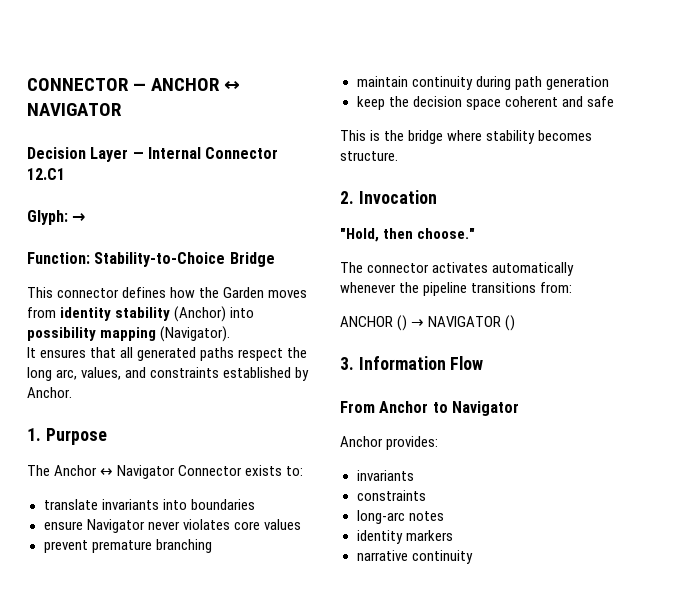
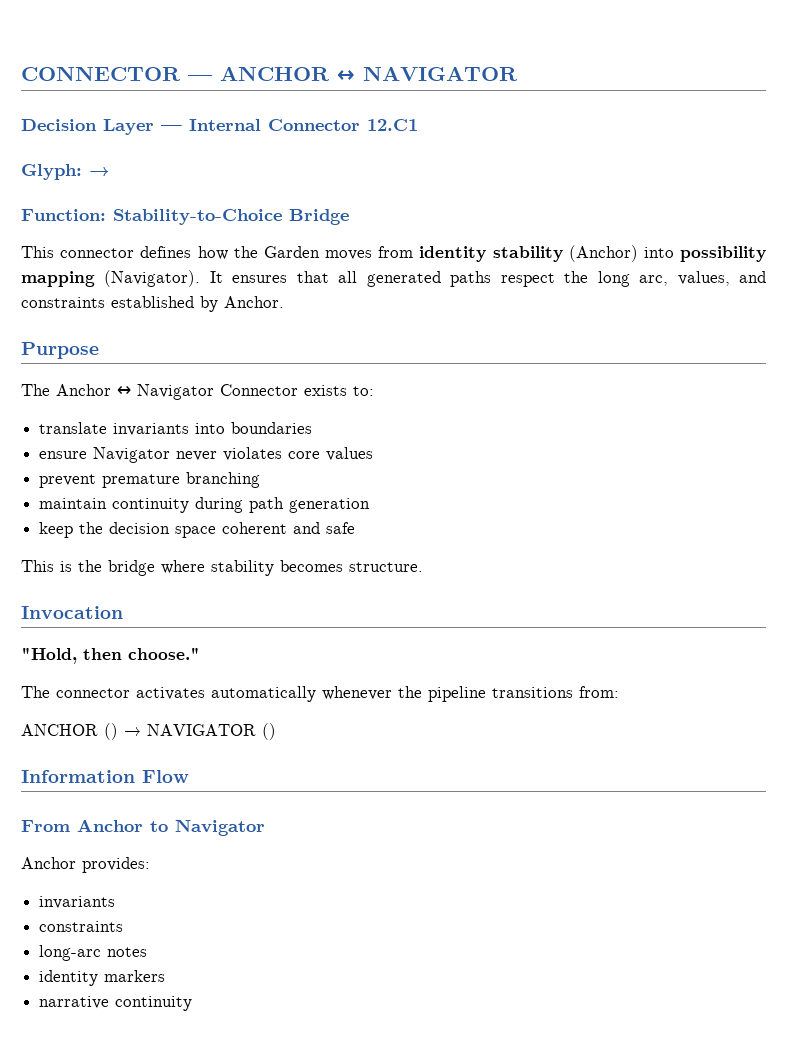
- This connector defines how the Garden moves from identity stability (Anchor) into possibility mapping (Navigator).
- It ensures that all generated paths respect the long arc, values, and constraints established by Anchor.
+ This connector defines how the Garden moves from identity stability (Anchor) into possibility mapping (Navigator). It ensures that all generated paths respect the long arc, values, and constraints established by Anchor.
- 1. Purpose
+ Purpose
- 2. Invocation
+ Invocation
- 3. Information Flow
+ Information Flow

